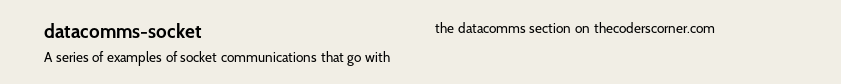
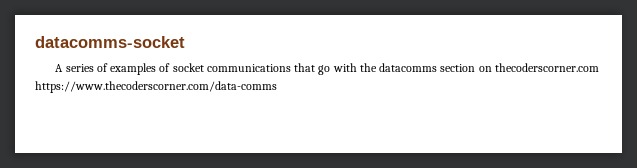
- A series of examples of socket communications that go with the datacomms section on thecoderscorner.com
+ A series of examples of socket communications that go with the datacomms section on thecoderscorner.com https://www.thecoderscorner.com/data-comms

